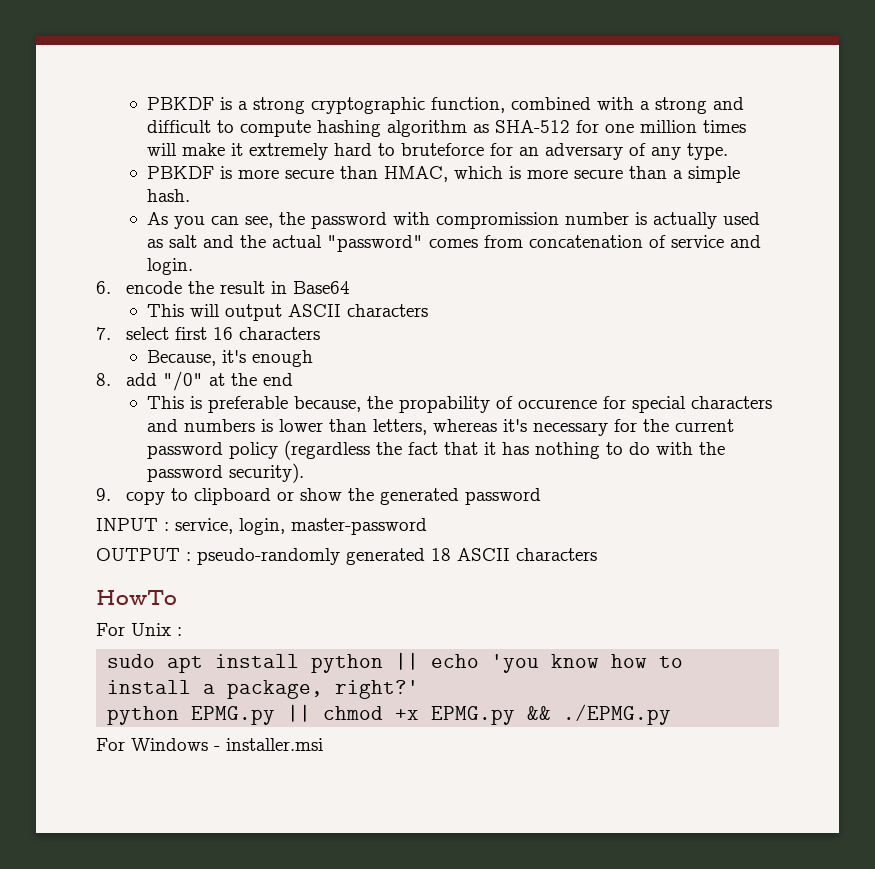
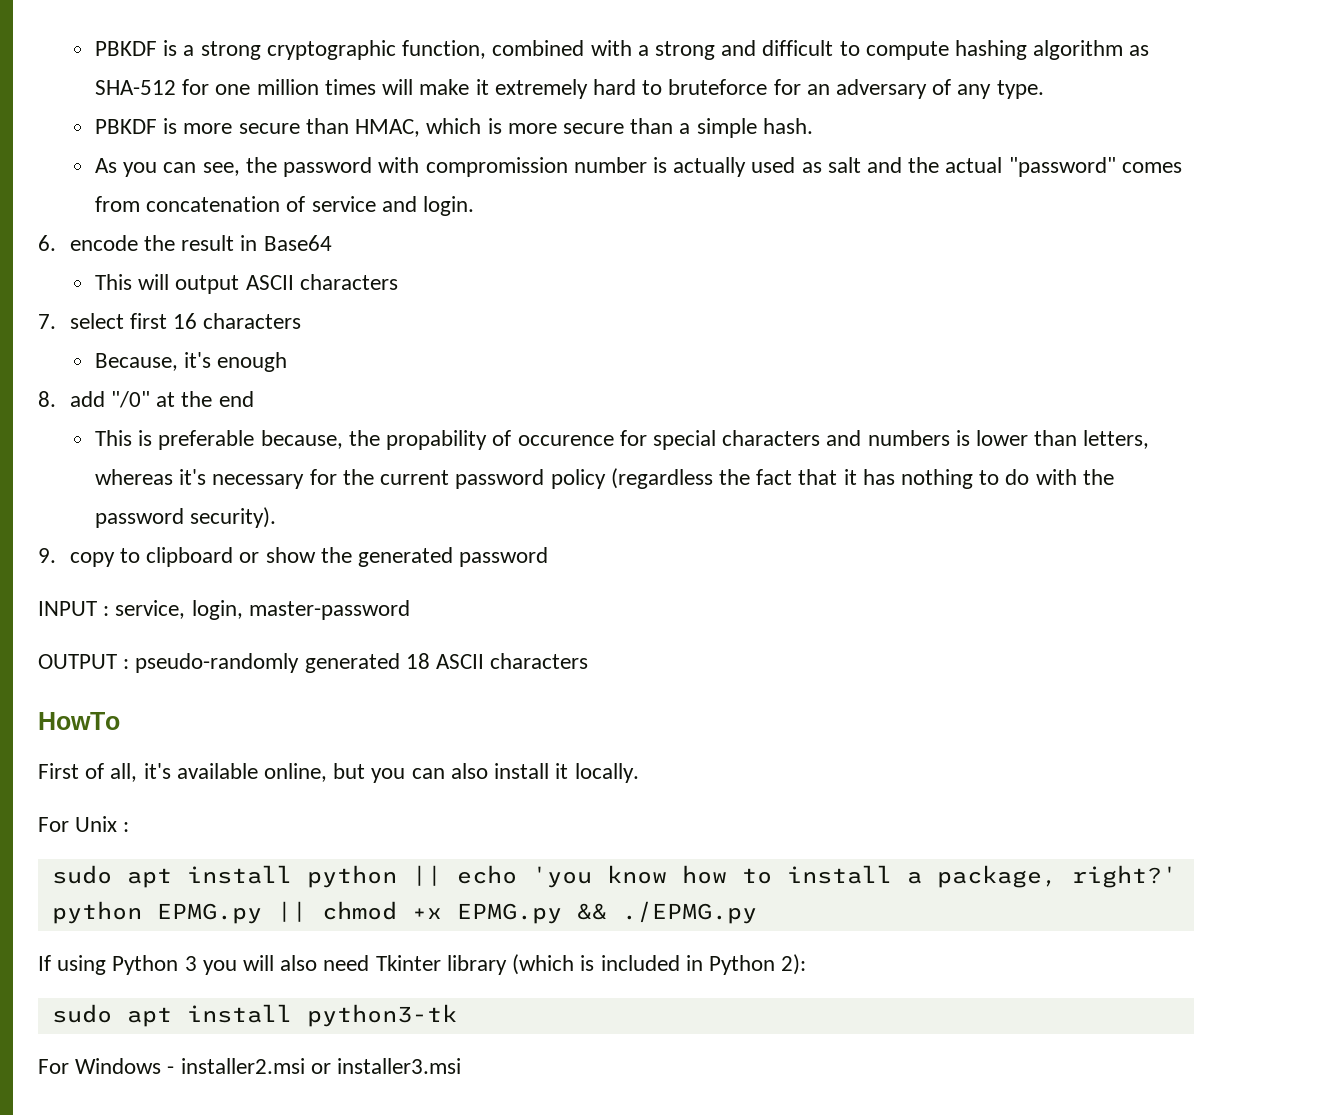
+ First of all, it's available online, but you can also install it locally.
+ If using Python 3 you will also need Tkinter library (which is included in Python 2):
+ sudo apt install python3-tk
- For Windows - installer.msi
+ For Windows - installer2.msi or installer3.msi

